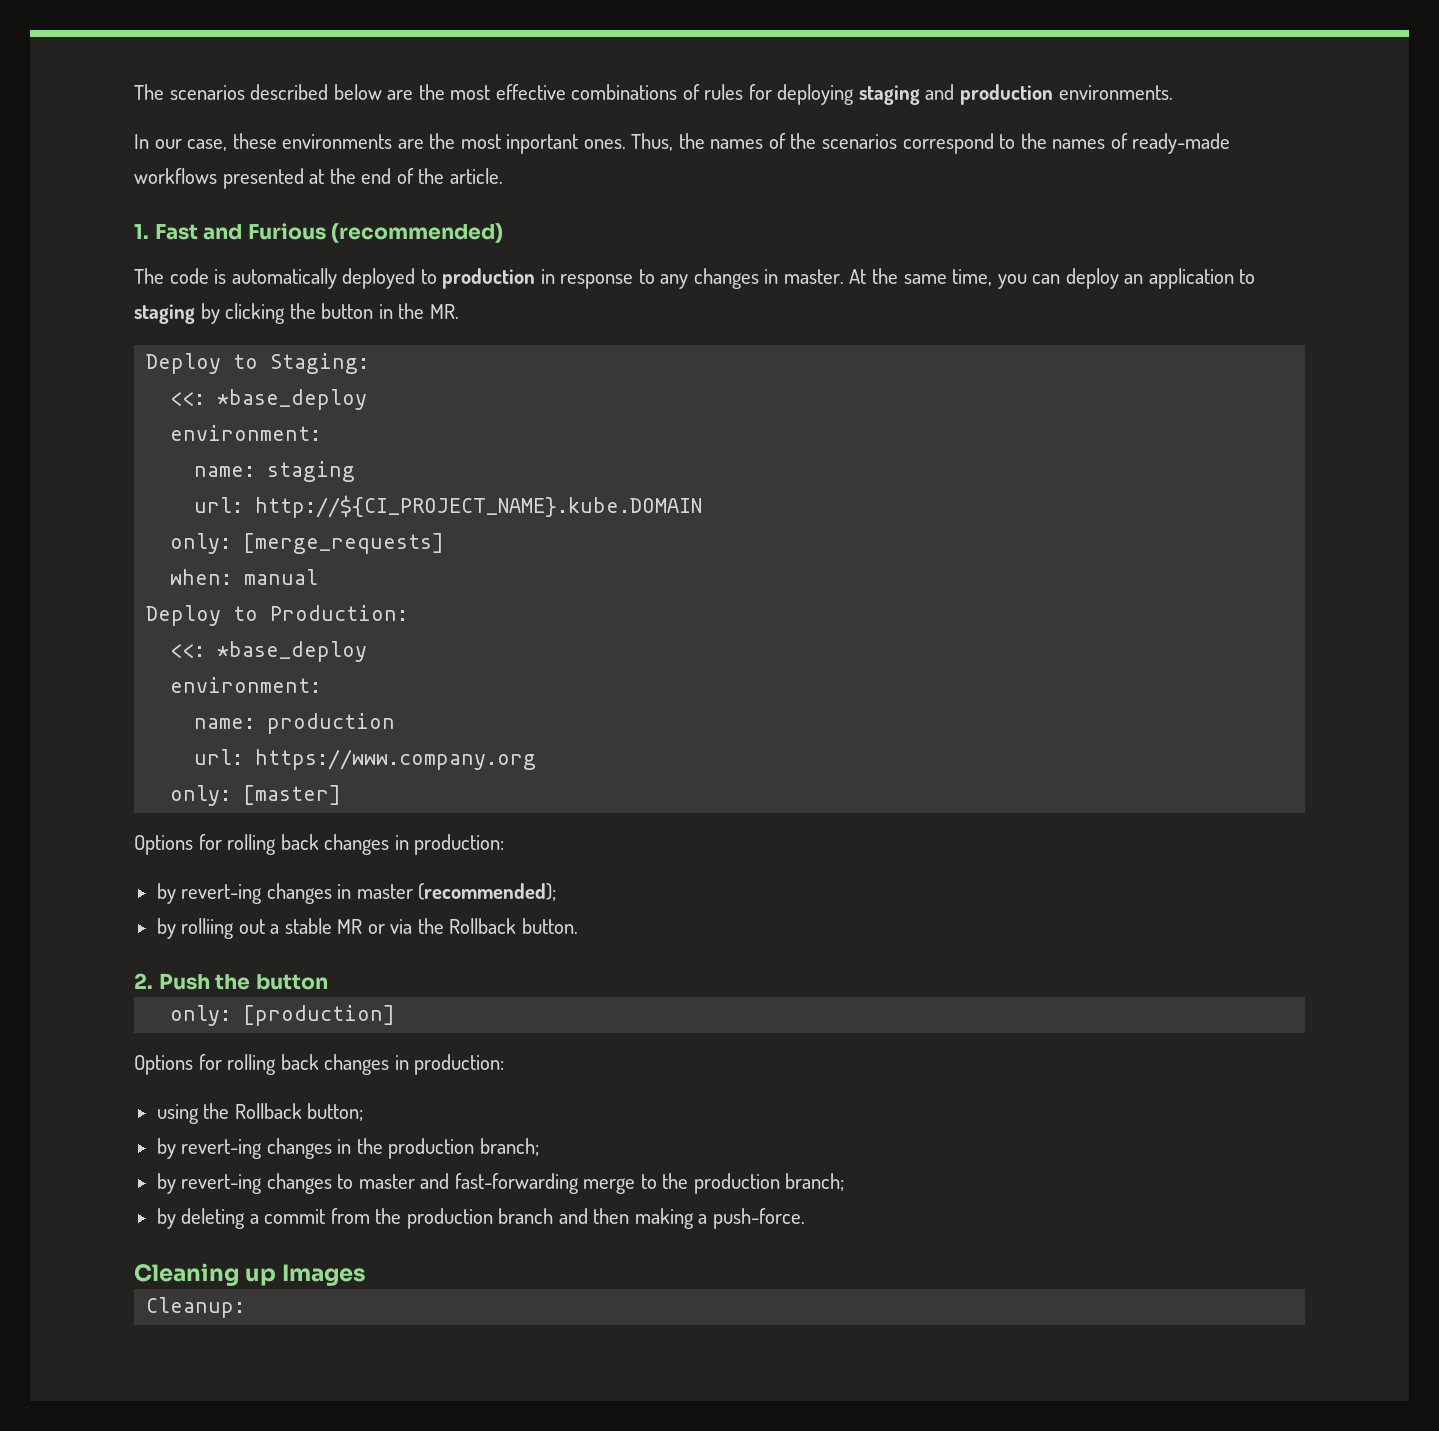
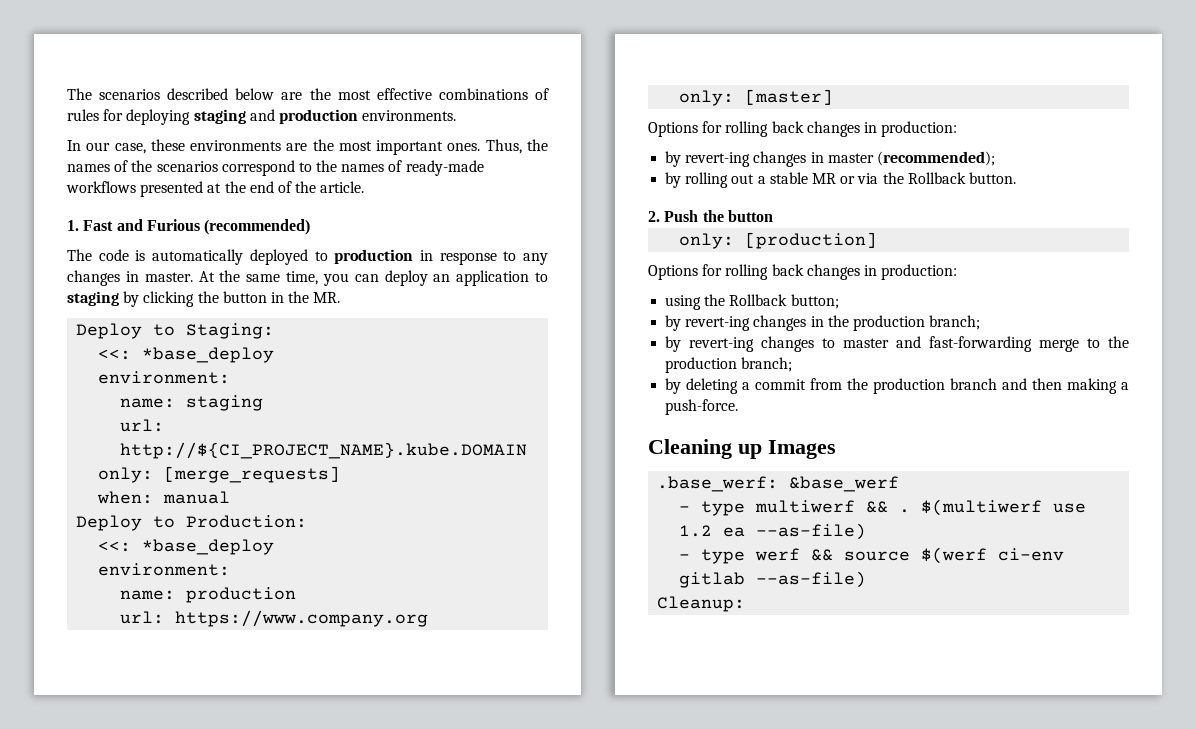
- In our case, these environments are the most inportant ones.
+ In our case, these environments are the most important ones.
- by rolliing out a stable MR or via the Rollback button.
+ by rolling out a stable MR or via the Rollback button.
+ .base_werf: &base_werf
+ - type multiwerf && . $(multiwerf use 1.2 ea --as-file)
+ - type werf && source $(werf ci-env gitlab --as-file)

